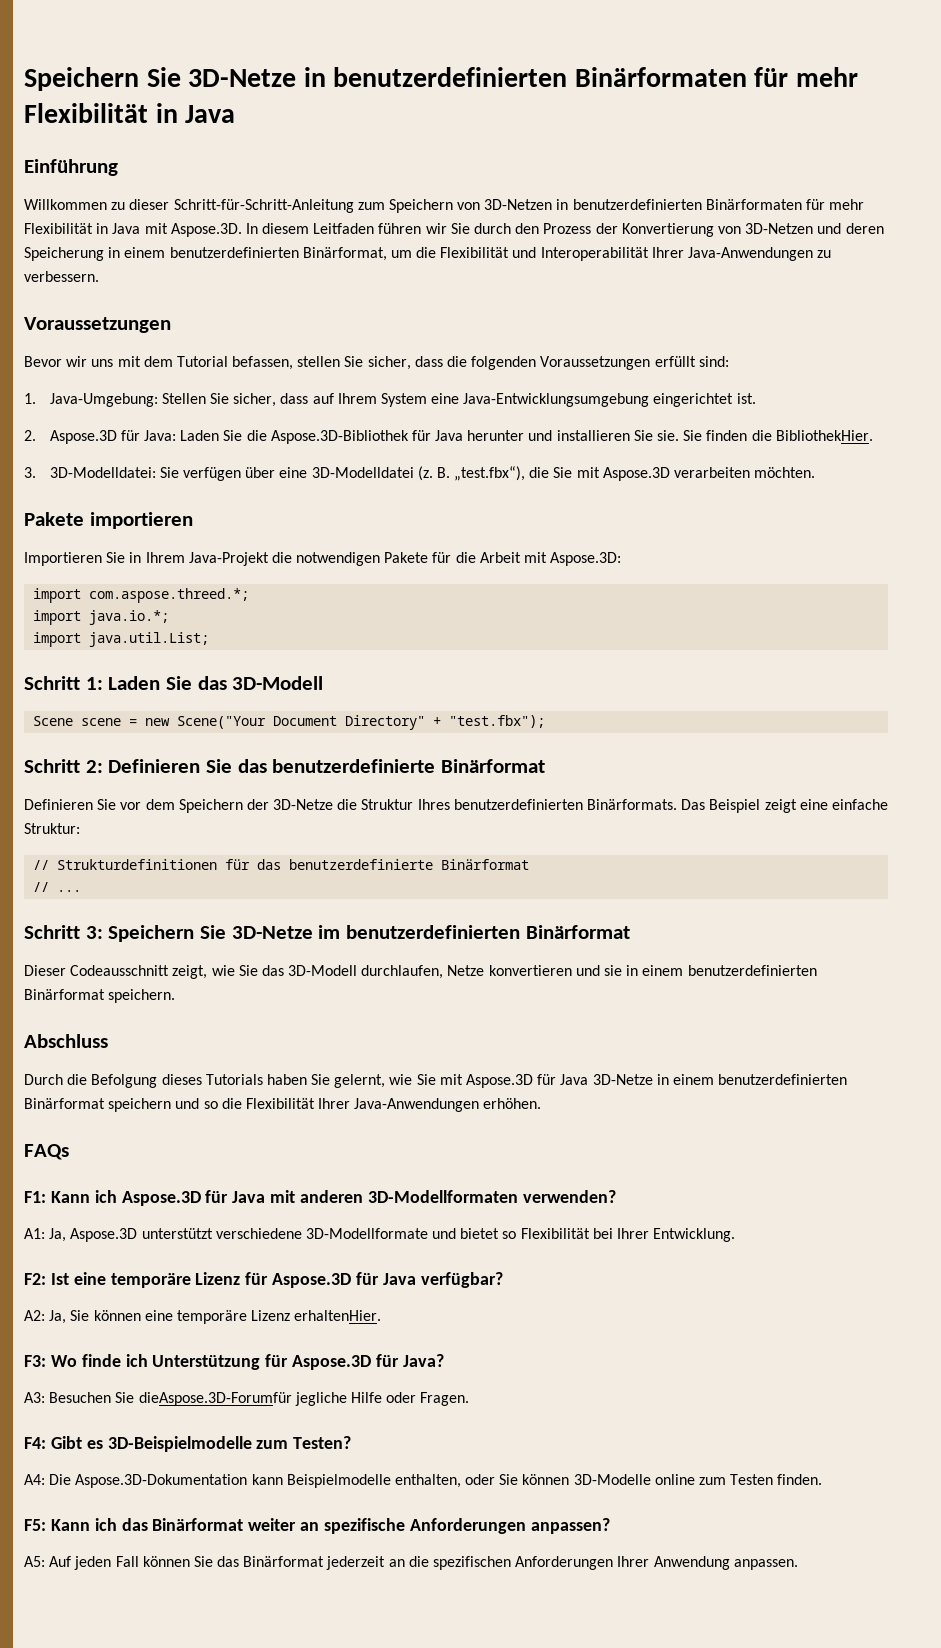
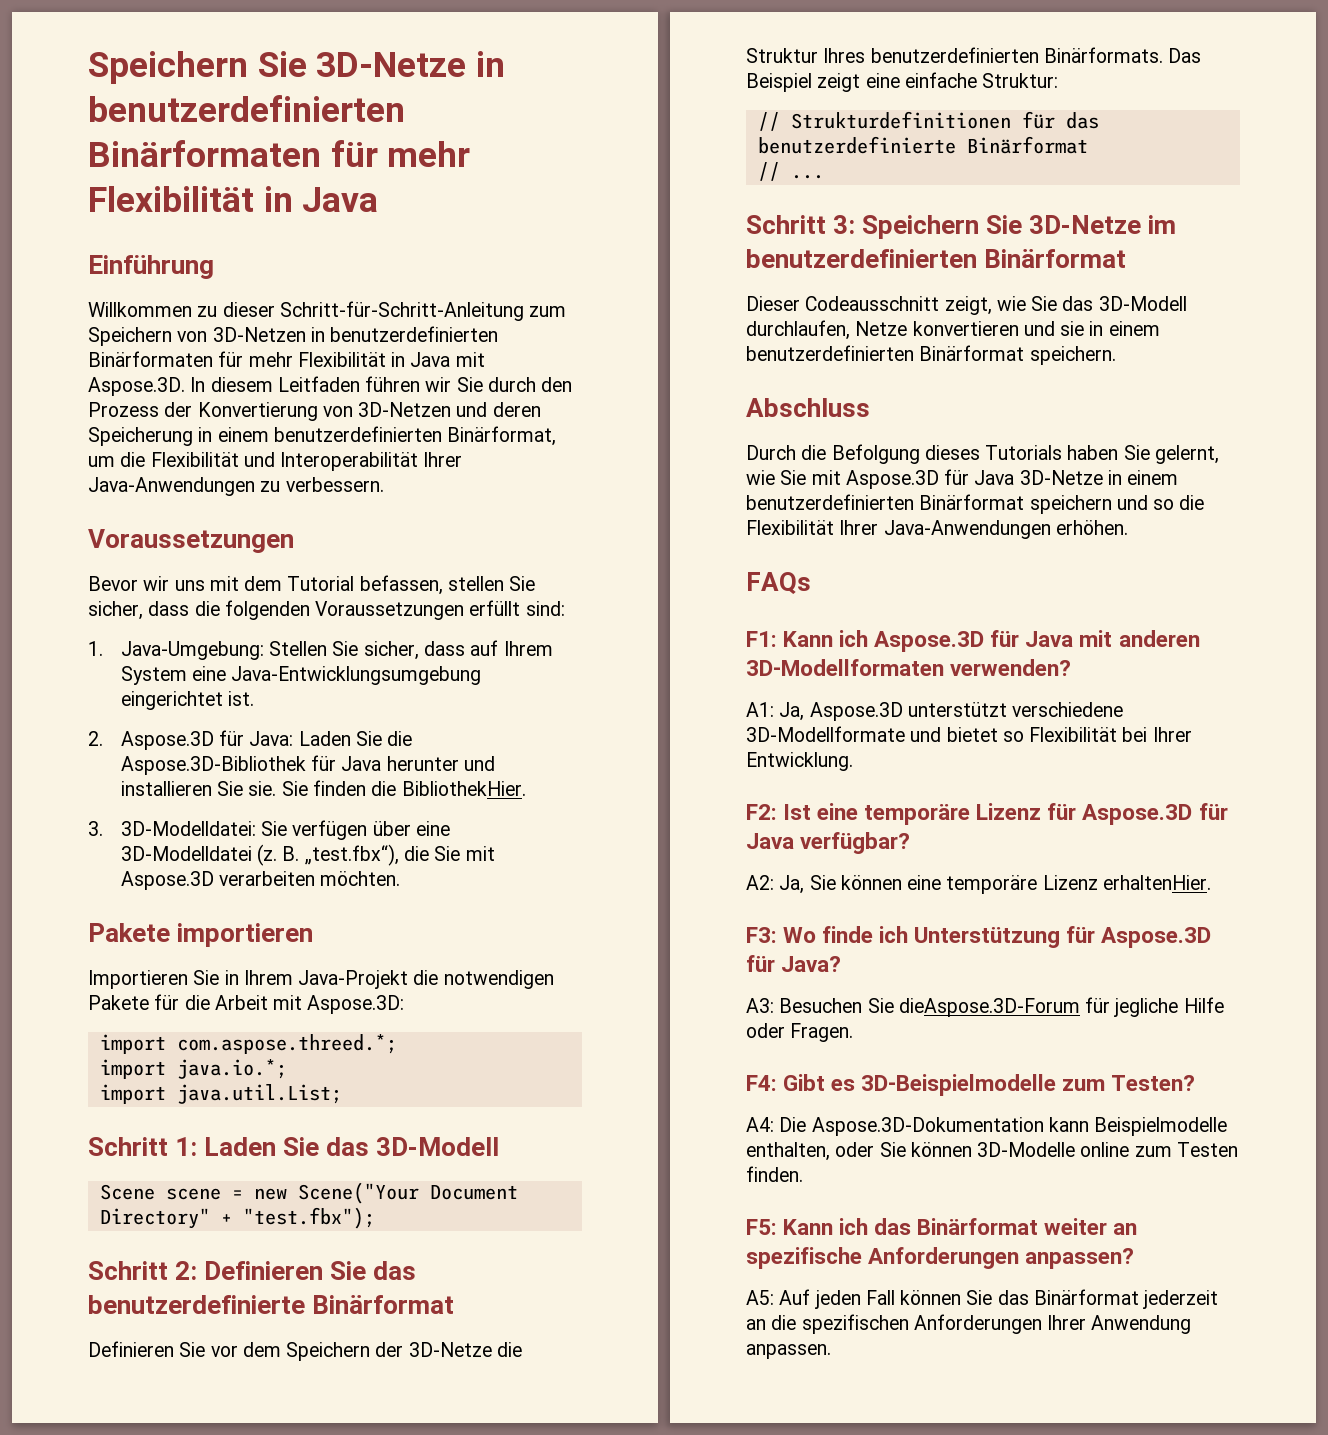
- A3: Besuchen Sie dieAspose.3D-Forumfür jegliche Hilfe oder Fragen.
+ A3: Besuchen Sie dieAspose.3D-Forum für jegliche Hilfe oder Fragen.

